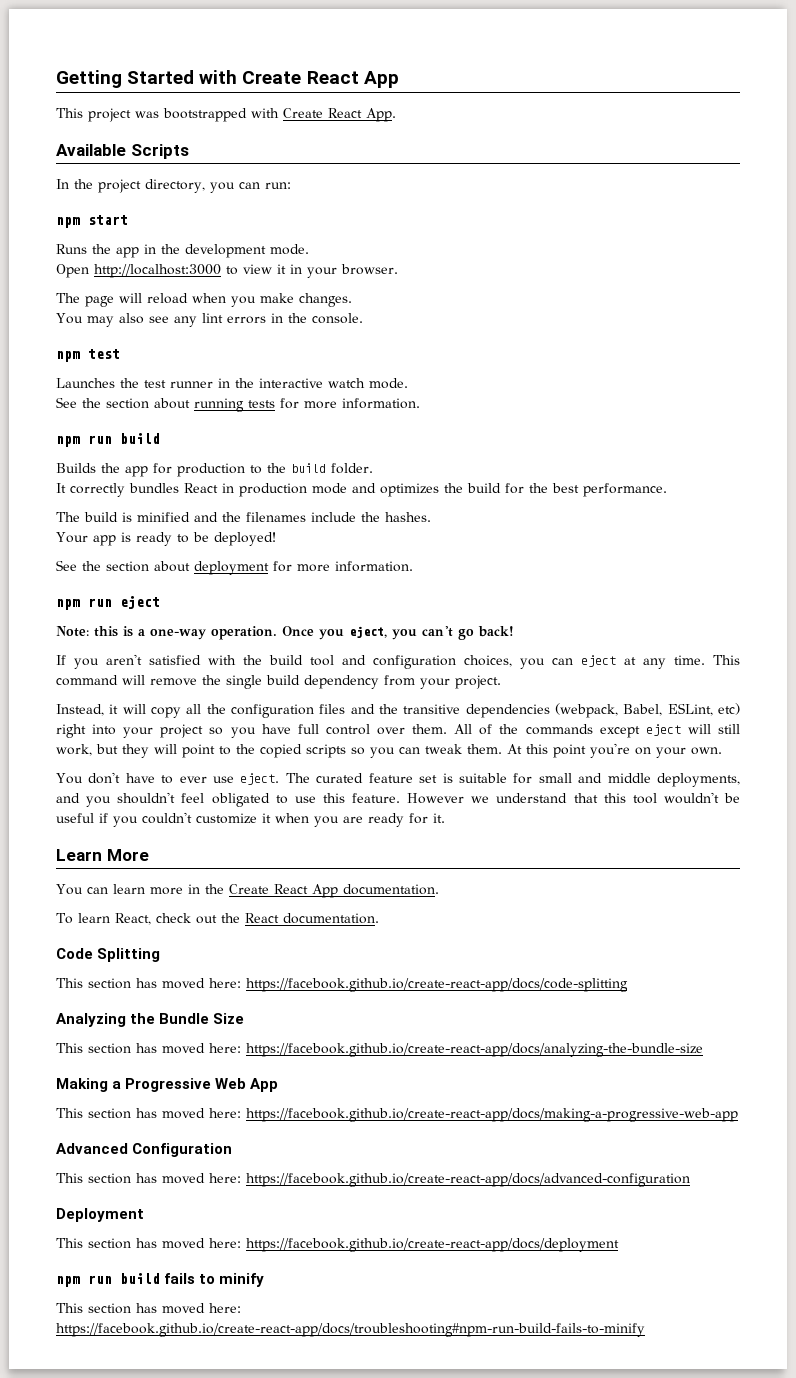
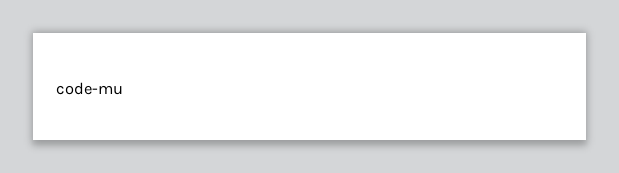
- Getting Started with Create React App
- This project was bootstrapped with Create React App.
- Available Scripts
- In the project directory, you can run:
- npm start
- Runs the app in the development mode.
- Open http://localhost:3000 to view it in your browser.
- The page will reload when you make changes.
- You may also see any lint errors in the console.
- npm test
- Launches the test runner in the interactive watch mode.
- See the section about running tests for more information.
- npm run build
- Builds the app for production to the build folder.
- It correctly bundles React in production mode and optimizes the build for the best performance.
- The build is minified and the filenames include the hashes.
- Your app is ready to be deployed!
- See the section about deployment for more information.
- npm run eject
- Note: this is a one-way operation. Once you eject, you can't go back!
- If you aren't satisfied with the build tool and configuration choices, you can eject at any time. This command will remove the single build dependency from your project.
- Instead, it will copy all the configuration files and the transitive dependencies (webpack, Babel, ESLint, etc) right into your project so you have full control over them. All of the commands except eject will still work, but they will point to the copied scripts so you can tweak them. At this point you're on your own.
- You don't have to ever use eject. The curated feature set is suitable for small and middle deployments, and you shouldn't feel obligated to use this feature. However we understand that this tool wouldn't be useful if you couldn't customize it when you are ready for it.
- Learn More
- You can learn more in the Create React App documentation.
- To learn React, check out the React documentation.
- Code Splitting
- This section has moved here: https://facebook.github.io/create-react-app/docs/code-splitting
- Analyzing the Bundle Size
- This section has moved here: https://facebook.github.io/create-react-app/docs/analyzing-the-bundle-size
- Making a Progressive Web App
- This section has moved here: https://facebook.github.io/create-react-app/docs/making-a-progressive-web-app
- Advanced Configuration
- This section has moved here: https://facebook.github.io/create-react-app/docs/advanced-configuration
- Deployment
- This section has moved here: https://facebook.github.io/create-react-app/docs/deployment
- npm run build fails to minify
- This section has moved here: https://facebook.github.io/create-react-app/docs/troubleshooting#npm-run-build-fails-to-minify
+ code-mu

